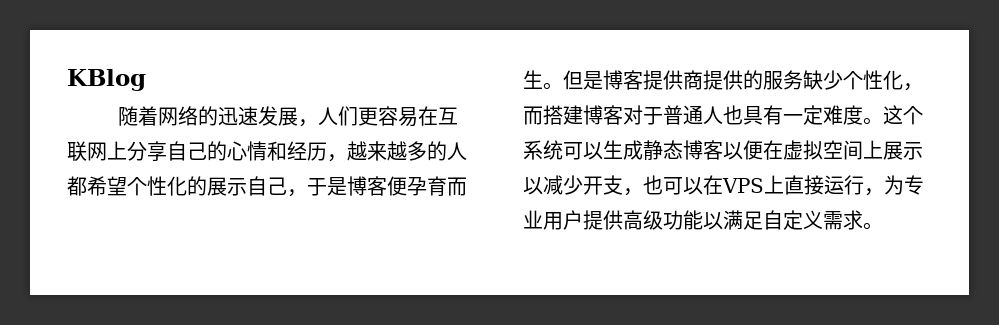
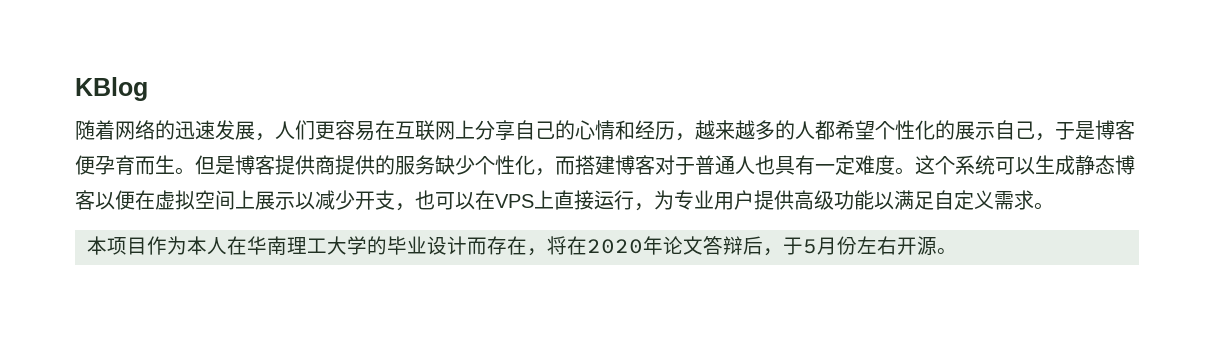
+ 本项目作为本人在华南理工大学的毕业设计而存在，将在2020年论文答辩后，于5月份左右开源。

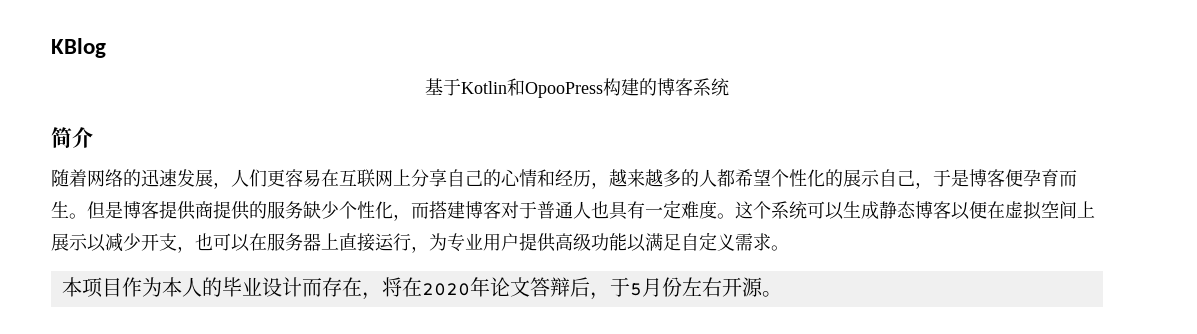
+ 基于Kotlin和OpooPress构建的博客系统
+ 简介
- 这个系统可以生成静态博客以便在虚拟空间上展示以减少开支，也可以在VPS上直接运行，为专业用户提供高级功能以满足自定义需求。
+ 这个系统可以生成静态博客以便在虚拟空间上展示以减少开支，也可以在服务器上直接运行，为专业用户提供高级功能以满足自定义需求。
- 本项目作为本人在华南理工大学的毕业设计而存在，将在2020年论文答辩后，于5月份左右开源。
+ 本项目作为本人的毕业设计而存在，将在2020年论文答辩后，于5月份左右开源。

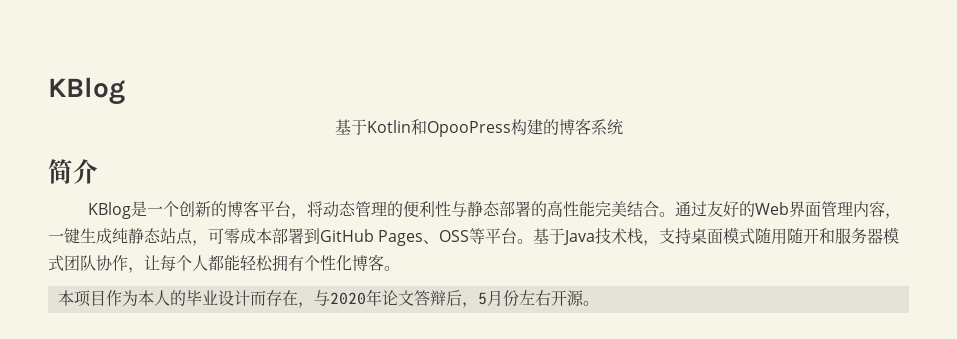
- 随着网络的迅速发展，人们更容易在互联网上分享自己的心情和经历，越来越多的人都希望个性化的展示自己，于是博客便孕育而生。但是博客提供商提供的服务缺少个性化，而搭建博客对于普通人也具有一定难度。这个系统可以生成静态博客以便在虚拟空间上展示以减少开支，也可以在服务器上直接运行，为专业用户提供高级功能以满足自定义需求。
+ KBlog是一个创新的博客平台，将动态管理的便利性与静态部署的高性能完美结合。通过友好的Web界面管理内容，一键生成纯静态站点，可零成本部署到GitHub Pages、OSS等平台。基于Java技术栈，支持桌面模式随用随开和服务器模式团队协作，让每个人都能轻松拥有个性化博客。
- 本项目作为本人的毕业设计而存在，将在2020年论文答辩后，于5月份左右开源。
+ 本项目作为本人的毕业设计而存在，与2020年论文答辩后，5月份左右开源。

